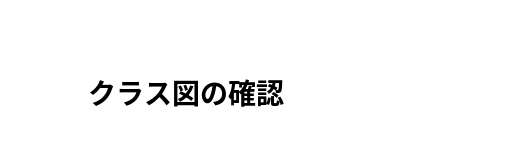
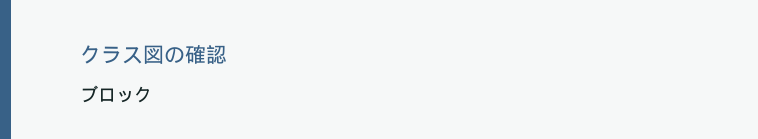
+ ブロック

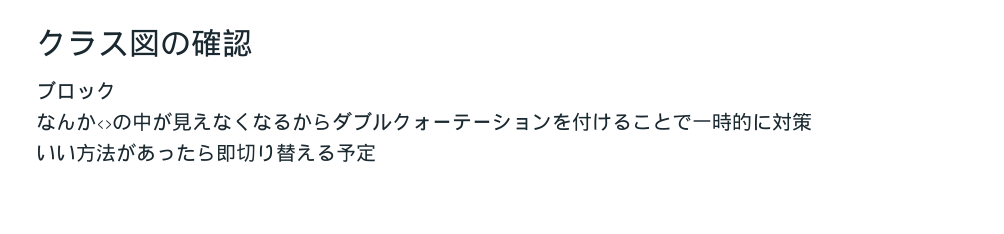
+ なんか<>の中が見えなくなるからダブルクォーテーションを付けることで一時的に対策
+ いい方法があったら即切り替える予定

